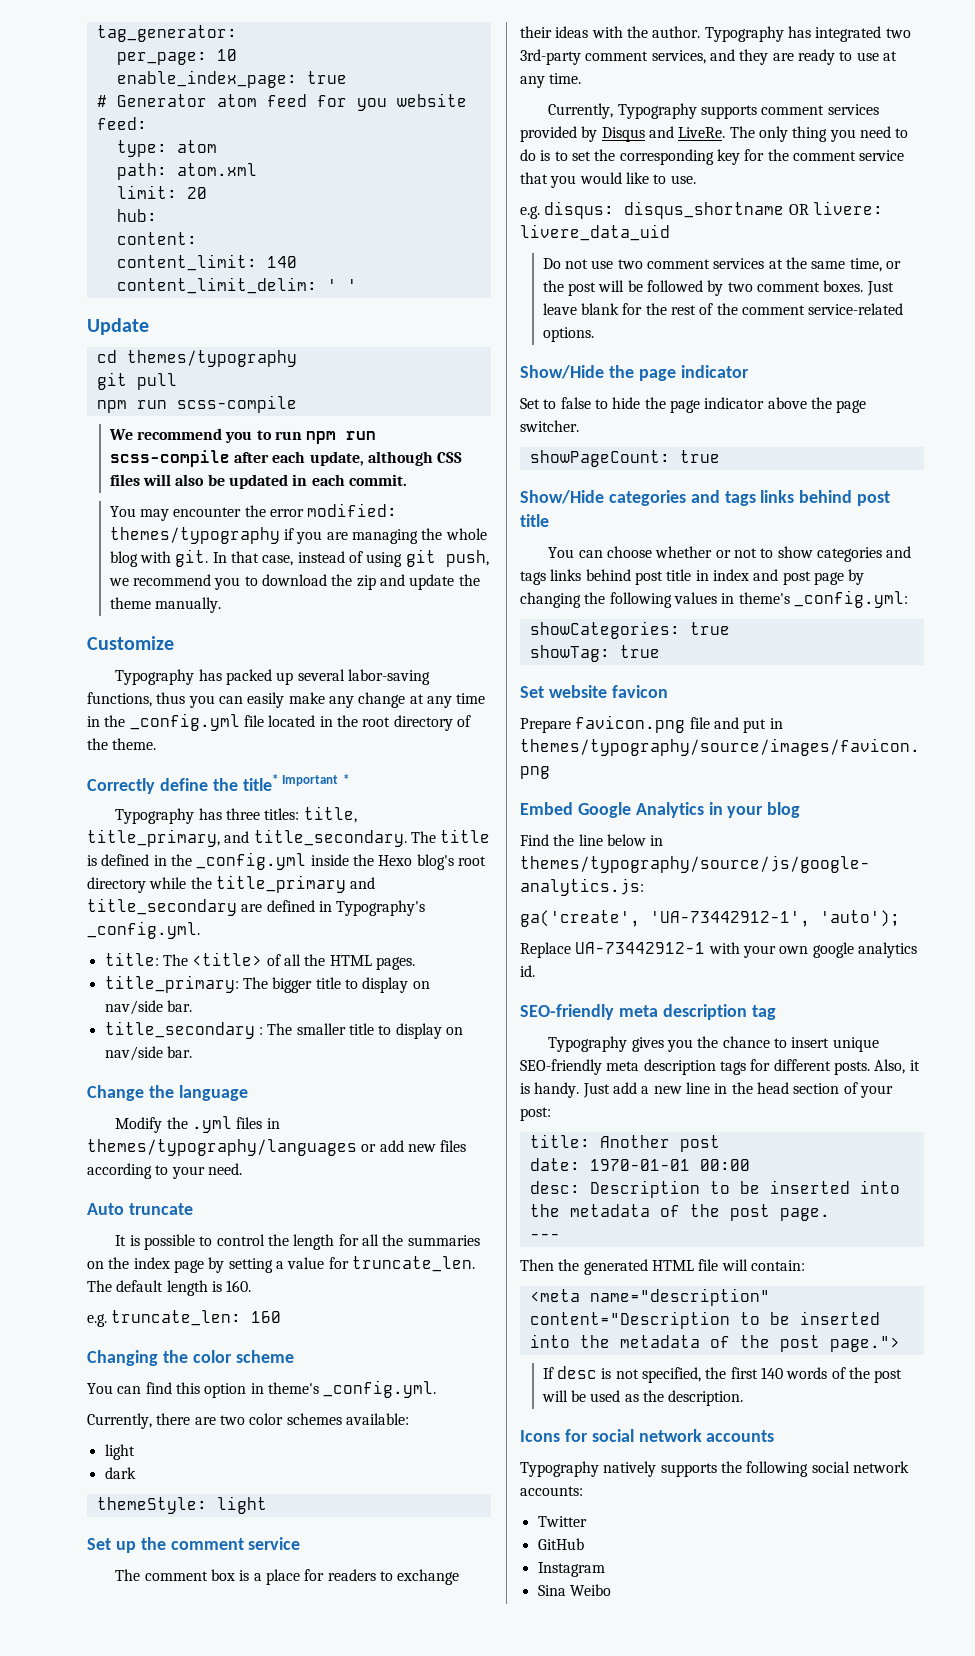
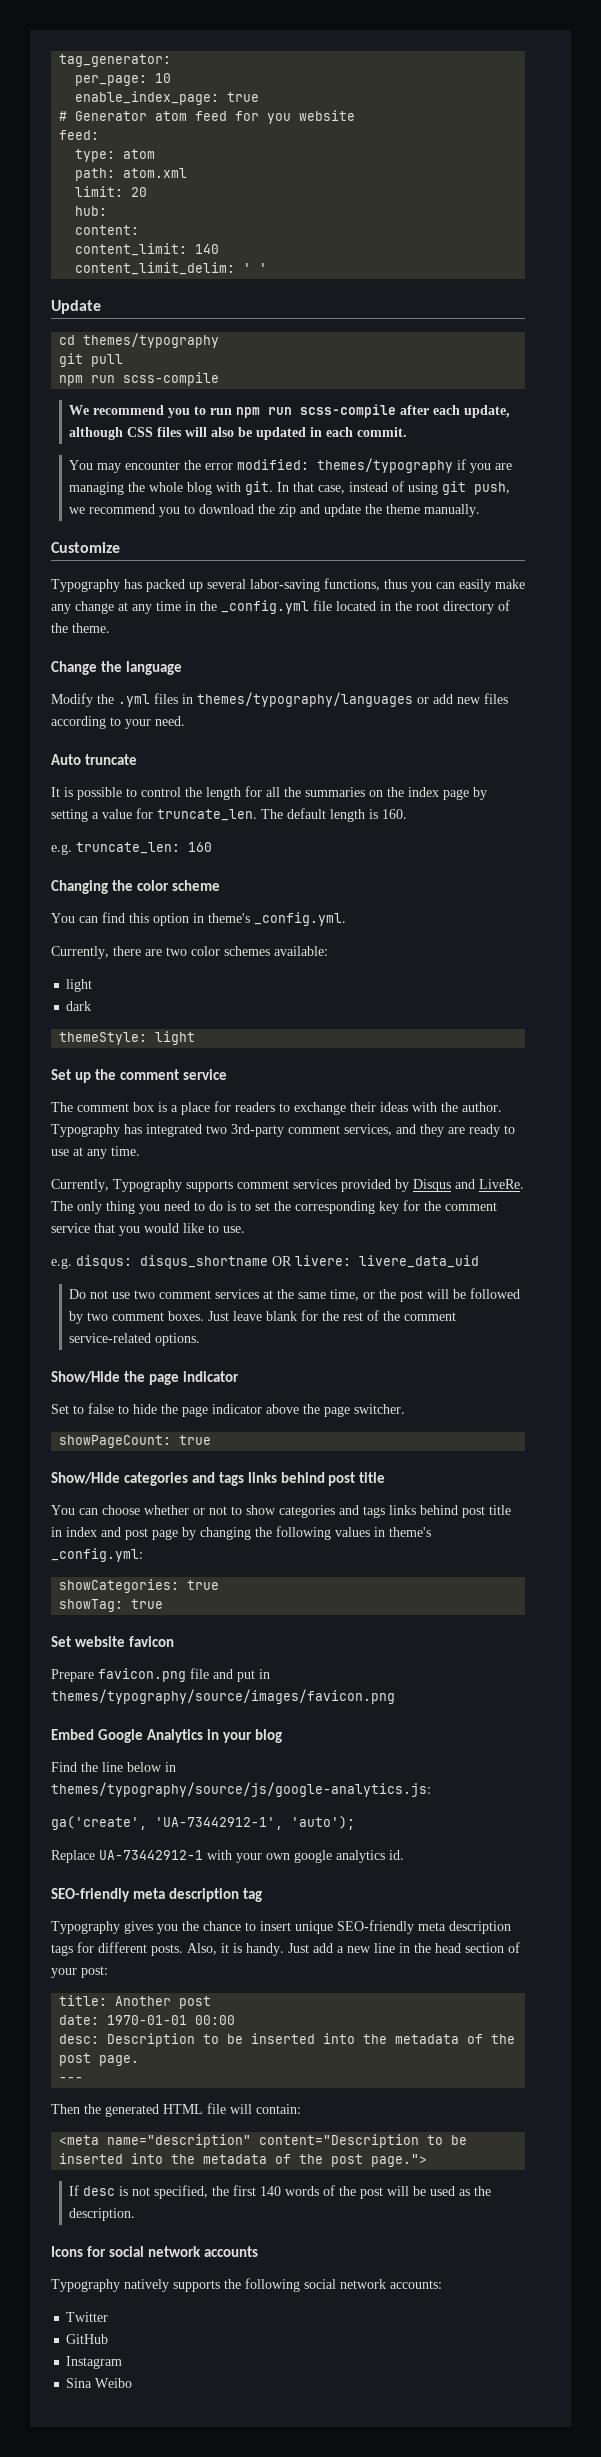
- Correctly define the title* Important *
- Typography has three titles: title, title_primary, and title_secondary. The title is defined in the _config.yml inside the Hexo blog's root directory while the title_primary and title_secondary are defined in Typography's _config.yml.
- title: The <title> of all the HTML pages.
- title_primary: The bigger title to display on nav/side bar.
- title_secondary : The smaller title to display on nav/side bar.

